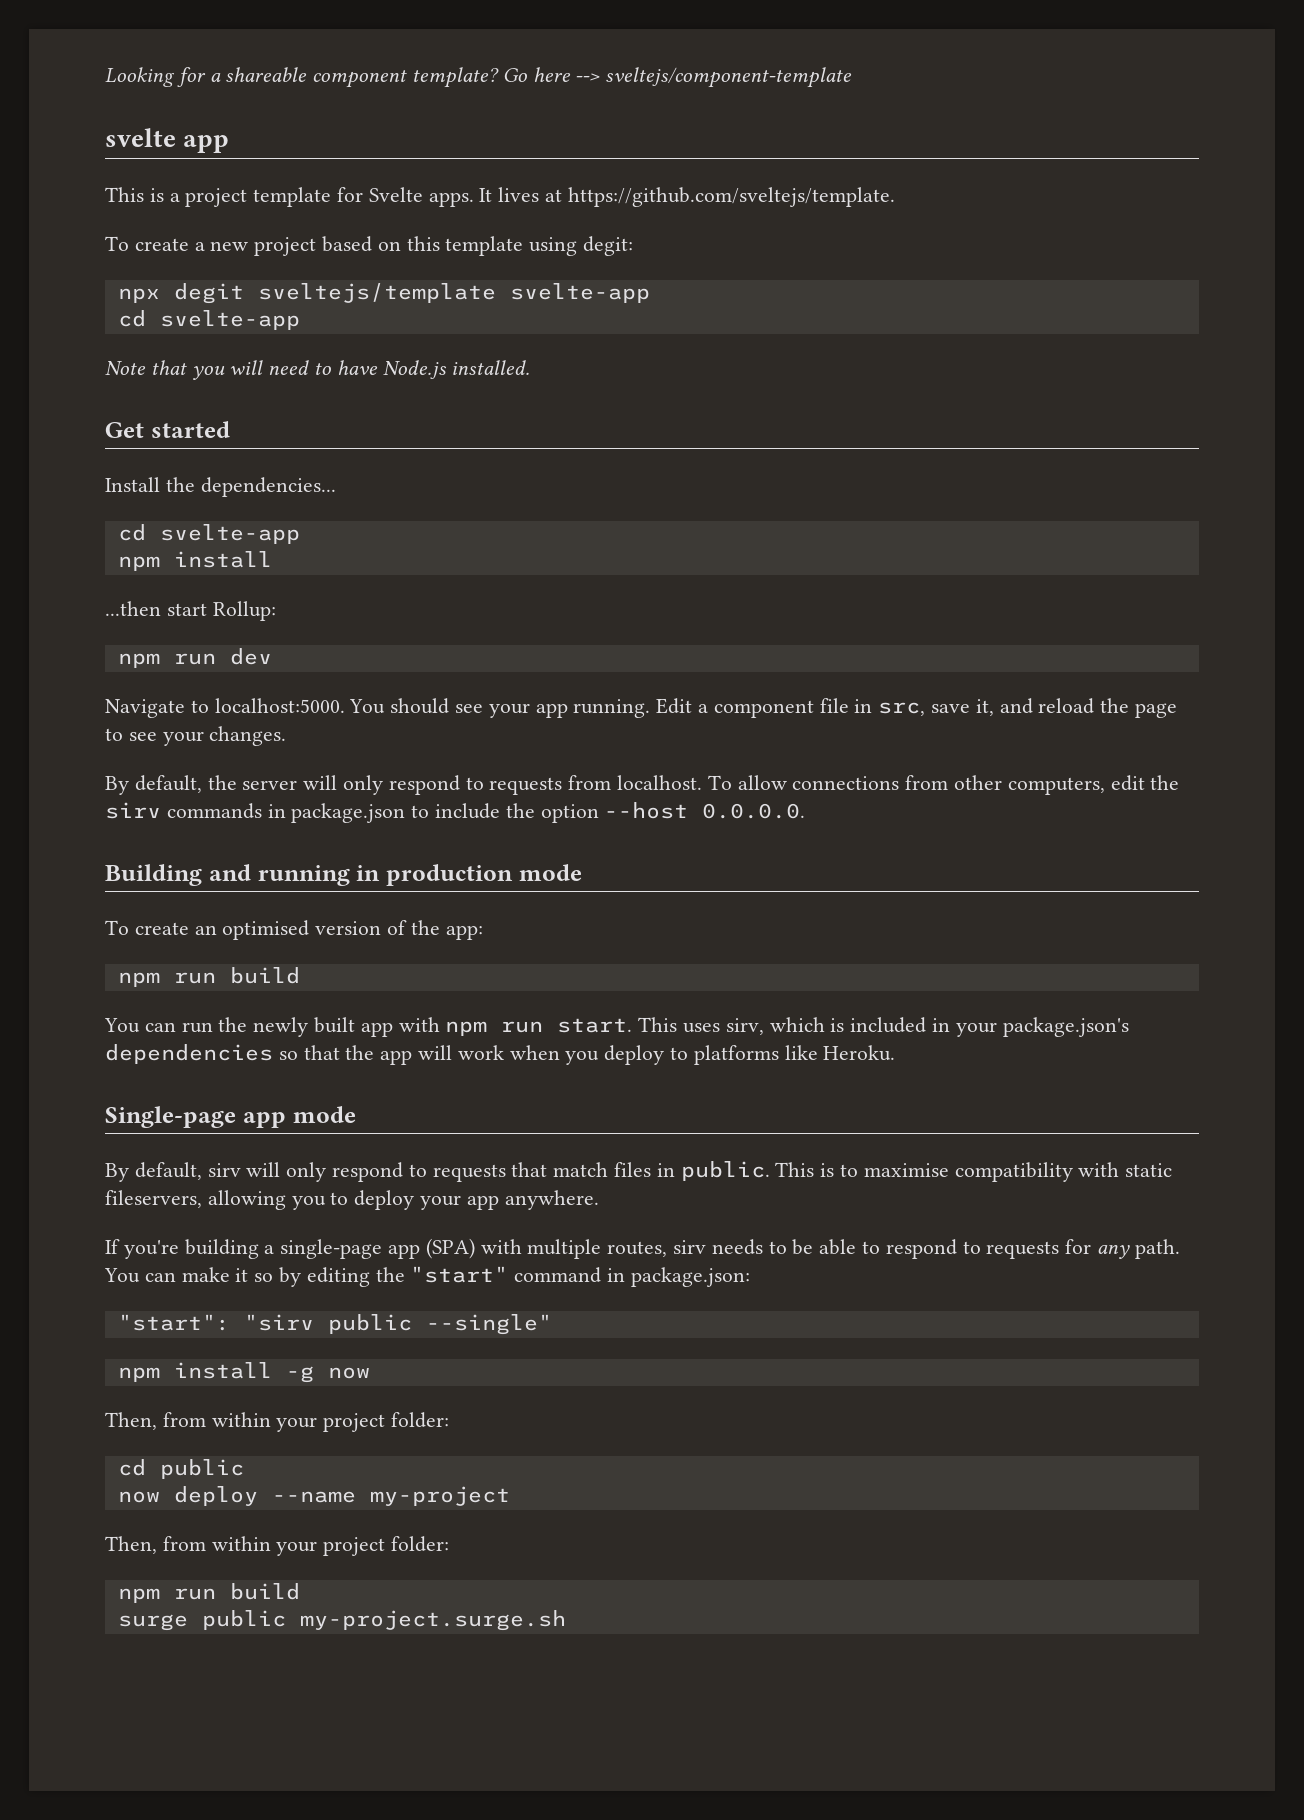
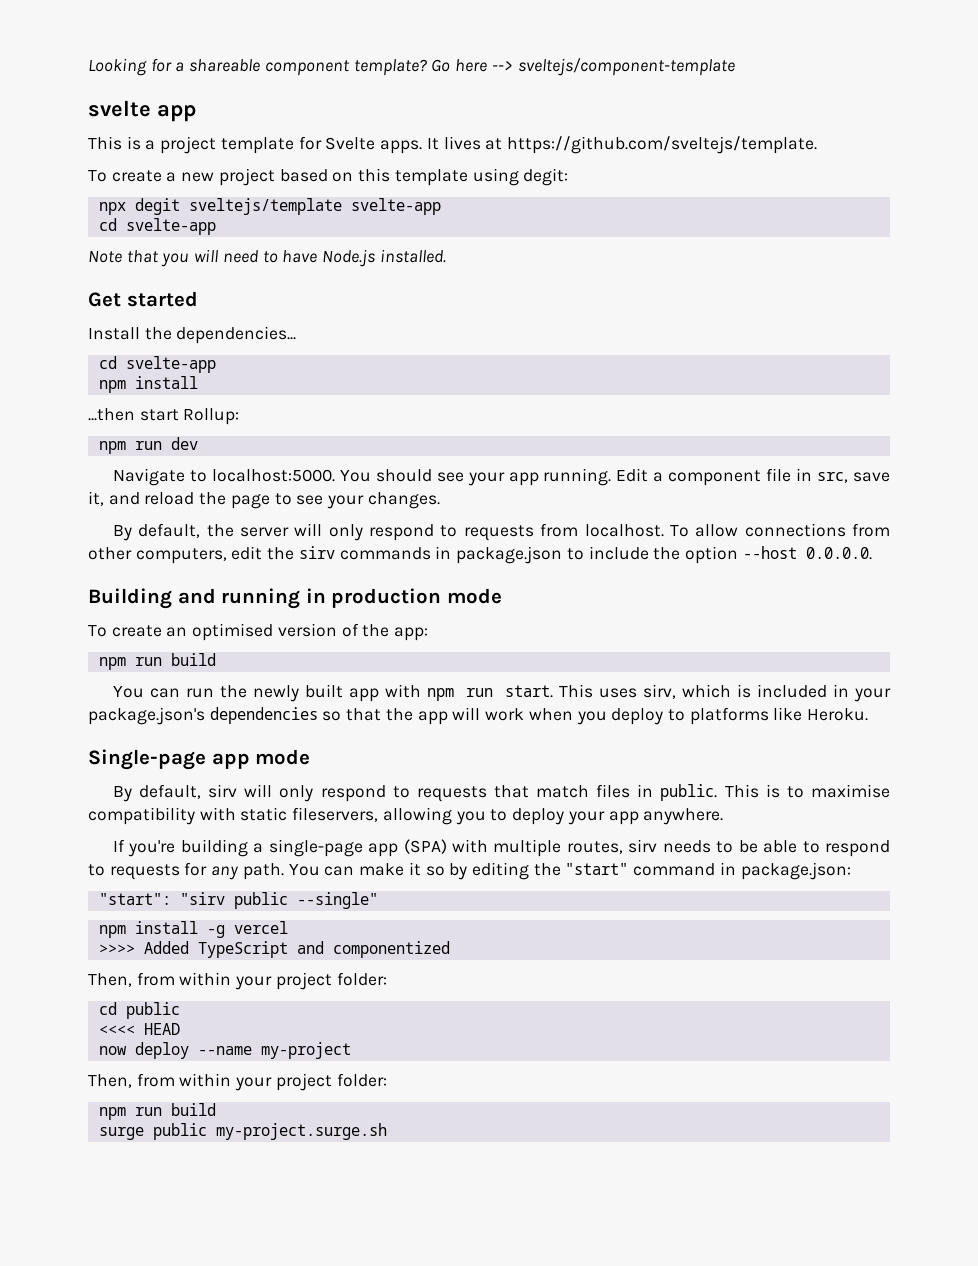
- npm install -g now
+ npm install -g vercel
+ >>>> Added TypeScript and componentized
+ <<<< HEAD

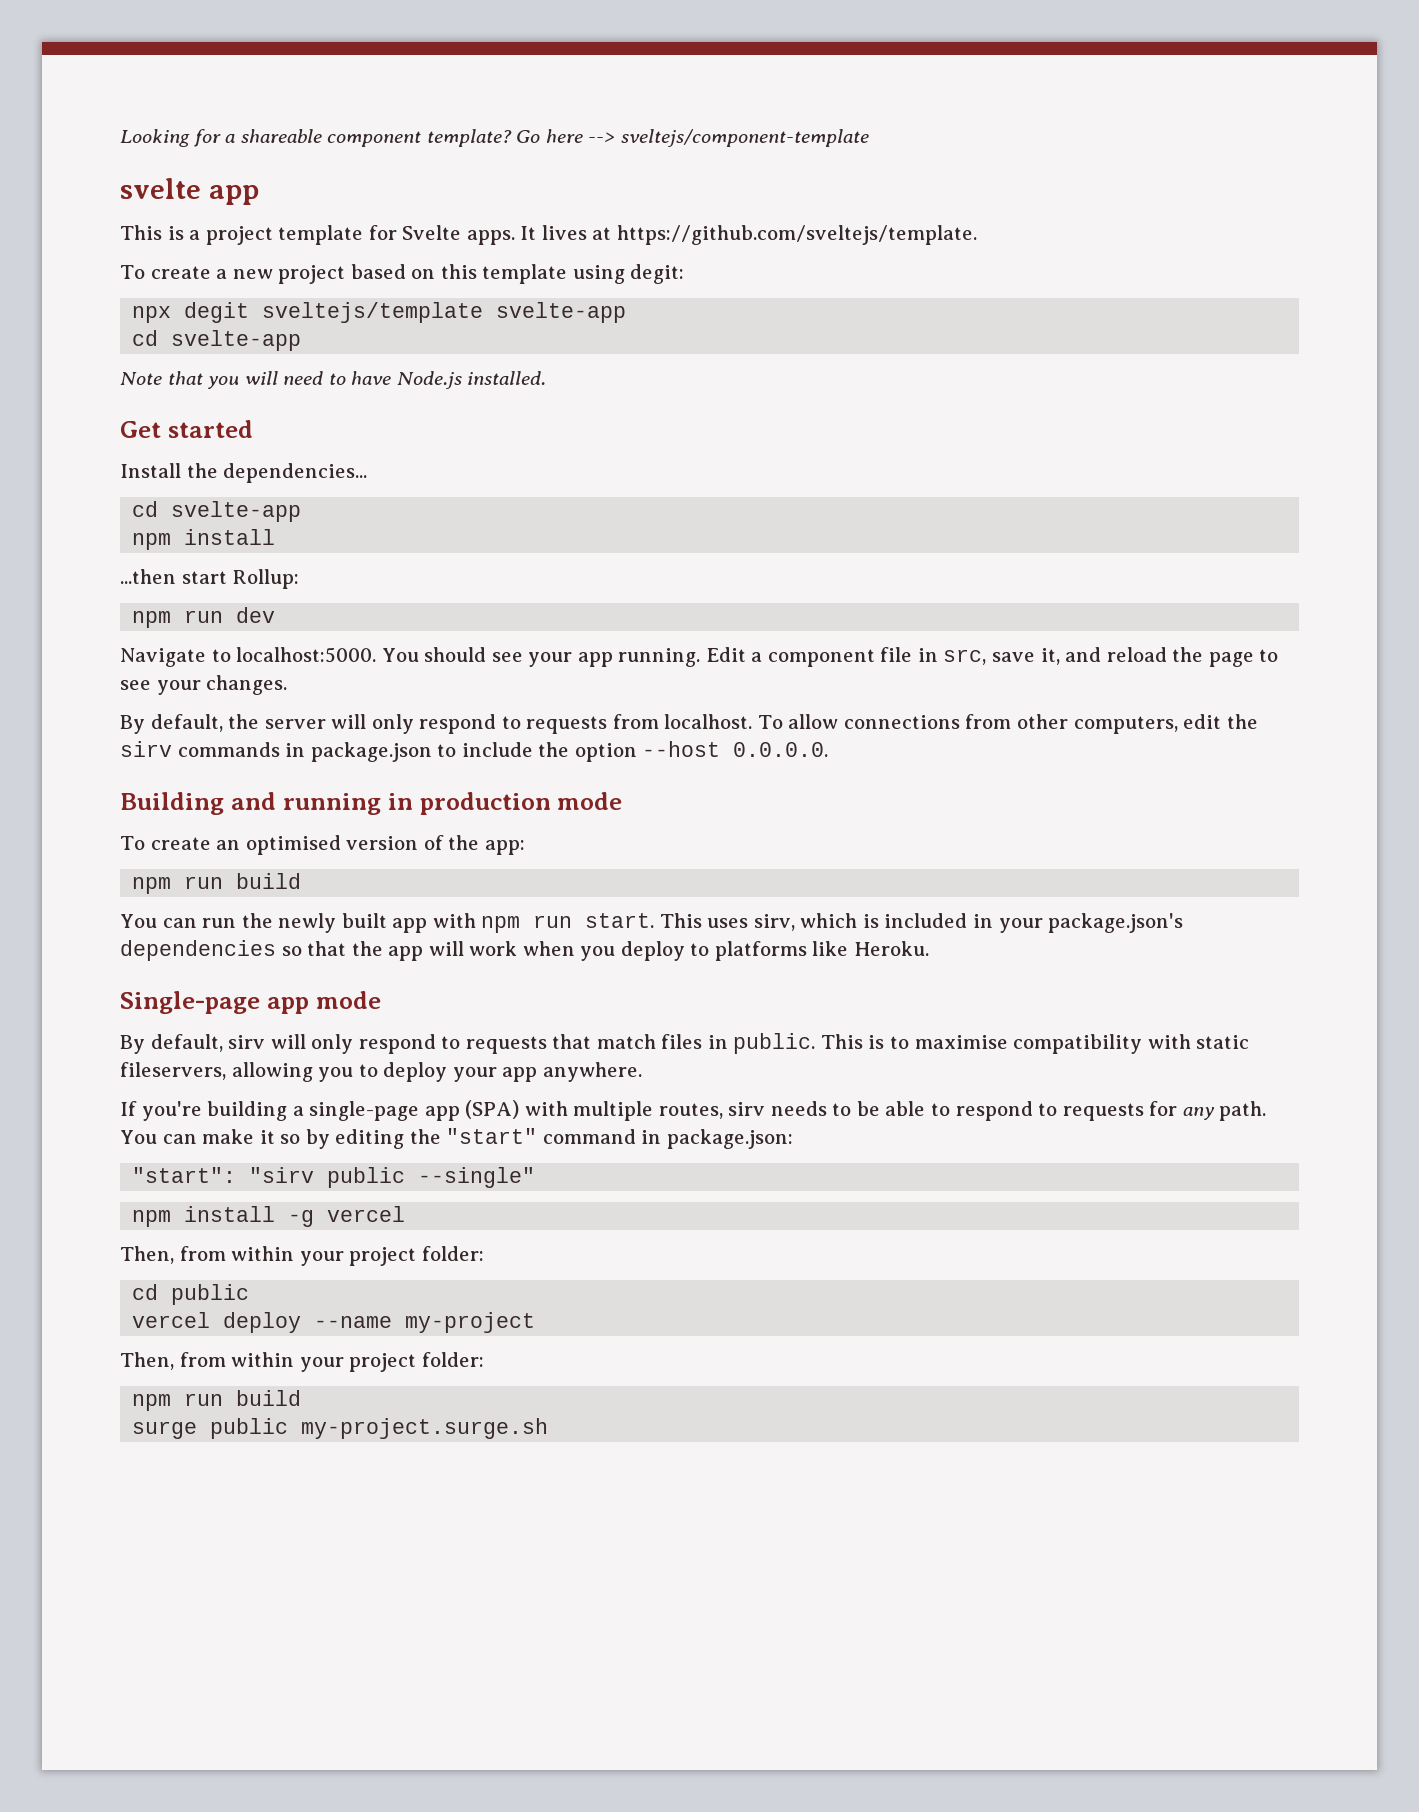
- >>>> Added TypeScript and componentized
- <<<< HEAD
- now deploy --name my-project
+ vercel deploy --name my-project

